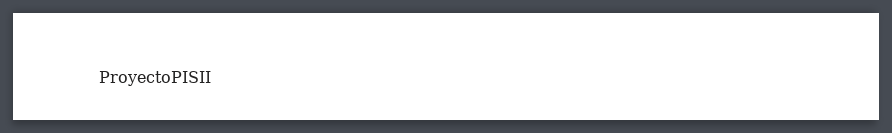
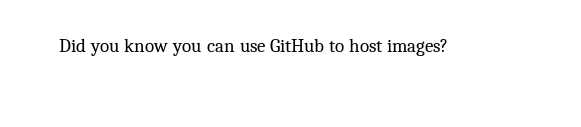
- ProyectoPISII
+ Did you know you can use GitHub to host images?

